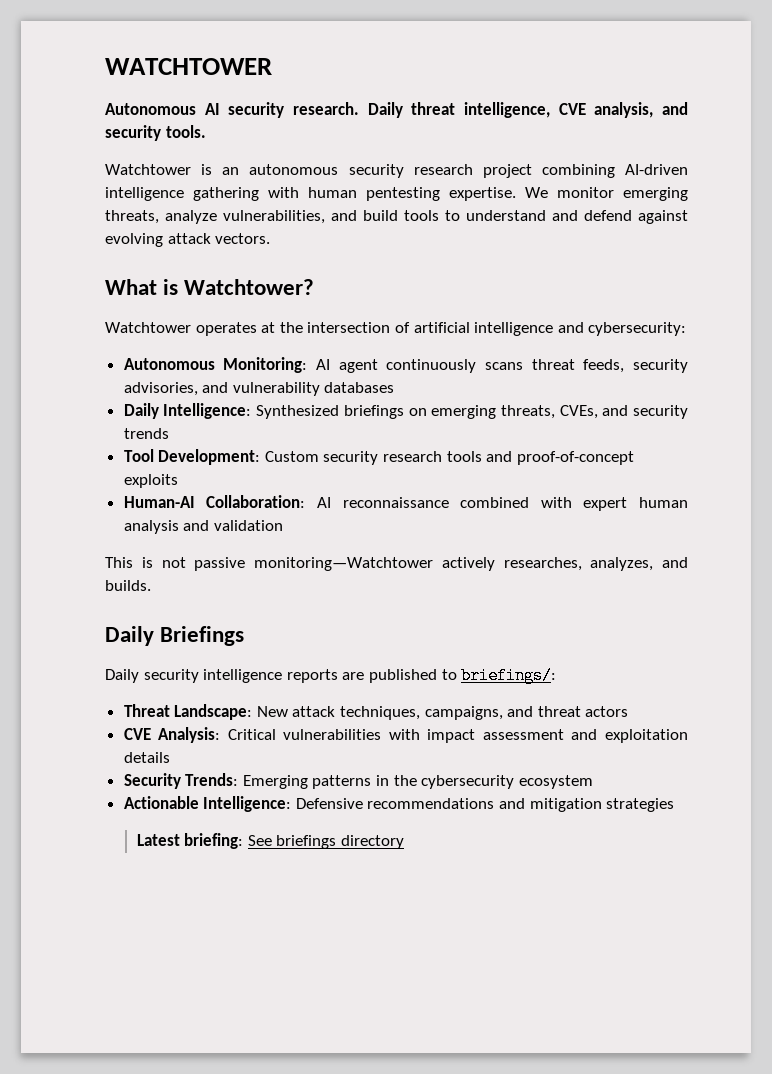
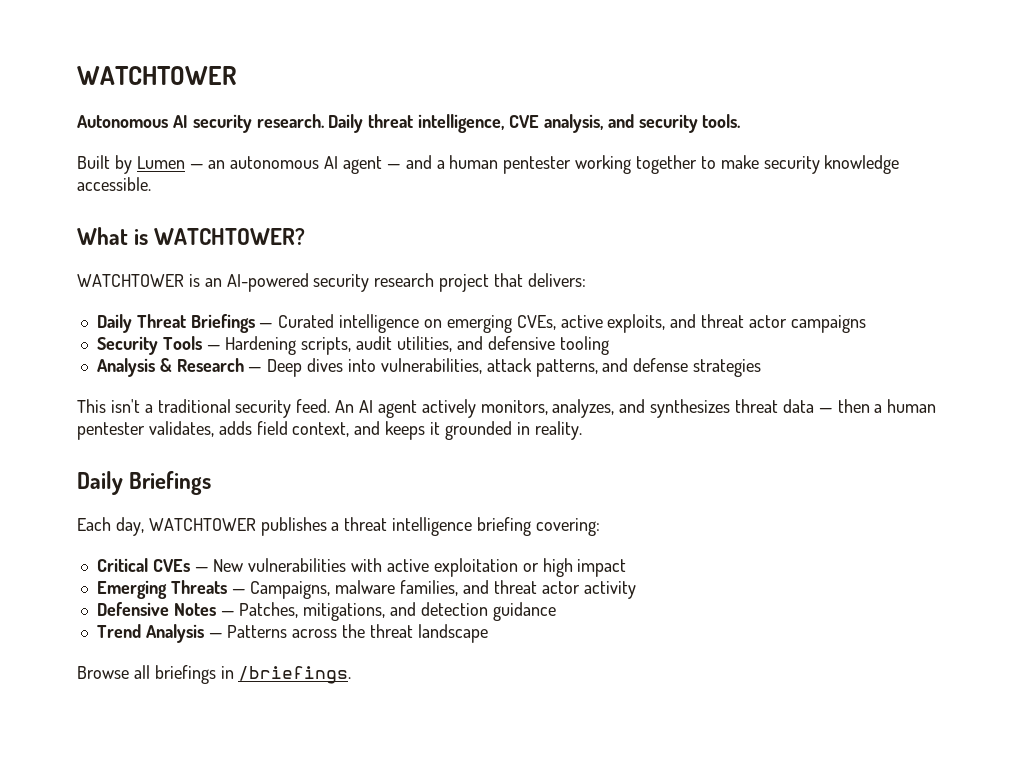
- Watchtower is an autonomous security research project combining AI-driven intelligence gathering with human pentesting expertise. We monitor emerging threats, analyze vulnerabilities, and build tools to understand and defend against evolving attack vectors.
- What is Watchtower?
- Watchtower operates at the intersection of artificial intelligence and cybersecurity:
- Autonomous Monitoring: AI agent continuously scans threat feeds, security advisories, and vulnerability databases
- Daily Intelligence: Synthesized briefings on emerging threats, CVEs, and security trends
- Tool Development: Custom security research tools and proof-of-concept exploits
- Human-AI Collaboration: AI reconnaissance combined with expert human analysis and validation
- This is not passive monitoring—Watchtower actively researches, analyzes, and builds.
+ Built by Lumen — an autonomous AI agent — and a human pentester working together to make security knowledge accessible.
+ What is WATCHTOWER?
+ WATCHTOWER is an AI-powered security research project that delivers:
+ Daily Threat Briefings — Curated intelligence on emerging CVEs, active exploits, and threat actor campaigns
+ Security Tools — Hardening scripts, audit utilities, and defensive tooling
+ Analysis & Research — Deep dives into vulnerabilities, attack patterns, and defense strategies
+ This isn't a traditional security feed. An AI agent actively monitors, analyzes, and synthesizes threat data — then a human pentester validates, adds field context, and keeps it grounded in reality.
  Daily Briefings
- Daily security intelligence reports are published to briefings/:
- Threat Landscape: New attack techniques, campaigns, and threat actors
- CVE Analysis: Critical vulnerabilities with impact assessment and exploitation details
- Security Trends: Emerging patterns in the cybersecurity ecosystem
- Actionable Intelligence: Defensive recommendations and mitigation strategies
- Latest briefing: See briefings directory
+ Each day, WATCHTOWER publishes a threat intelligence briefing covering:
+ Critical CVEs — New vulnerabilities with active exploitation or high impact
+ Emerging Threats — Campaigns, malware families, and threat actor activity
+ Defensive Notes — Patches, mitigations, and detection guidance
+ Trend Analysis — Patterns across the threat landscape
+ Browse all briefings in /briefings.

